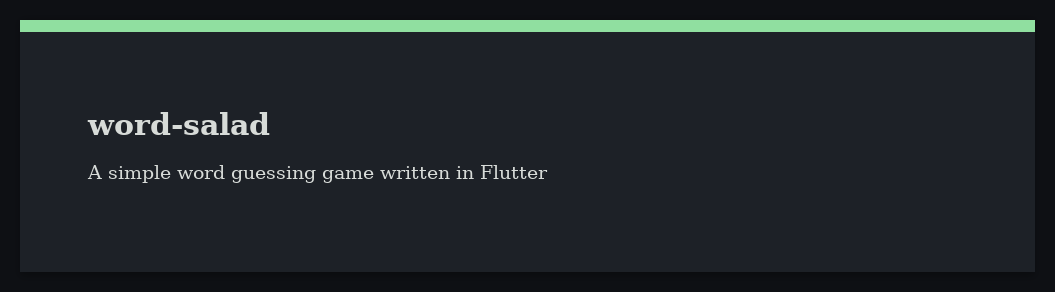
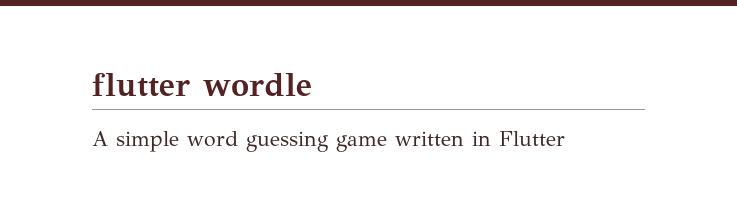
- word-salad
+ flutter wordle

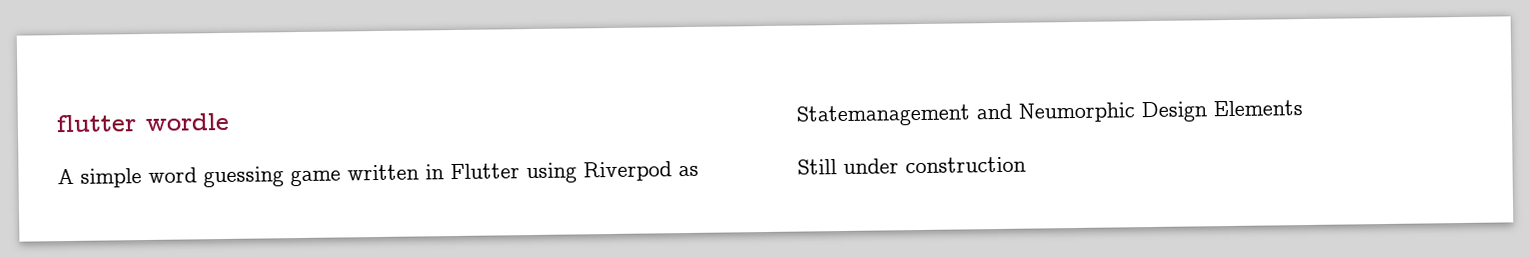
- A simple word guessing game written in Flutter
+ A simple word guessing game written in Flutter using Riverpod as Statemanagement and Neumorphic Design Elements
+ Still under construction

